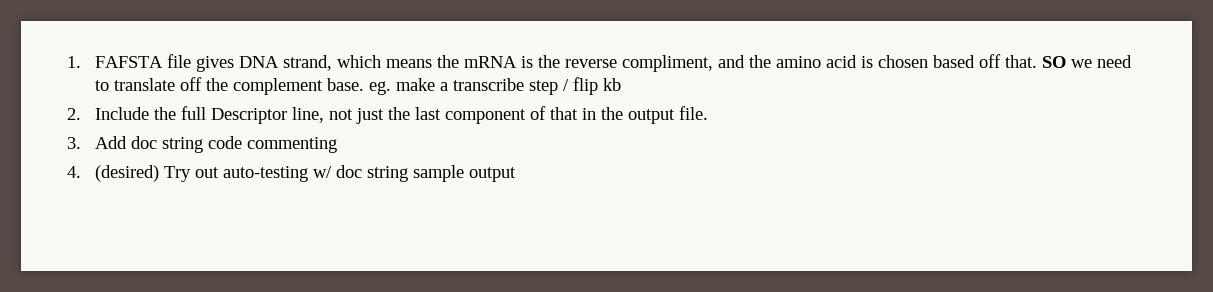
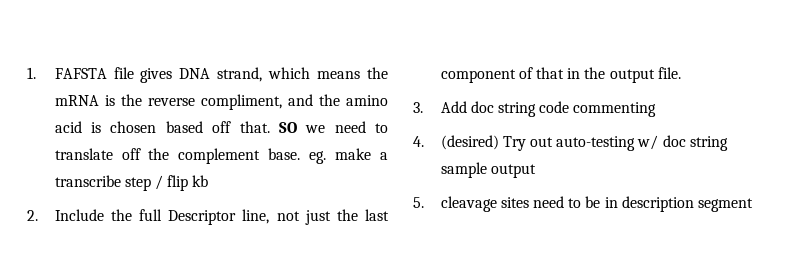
+ 5. cleavage sites need to be in description segment

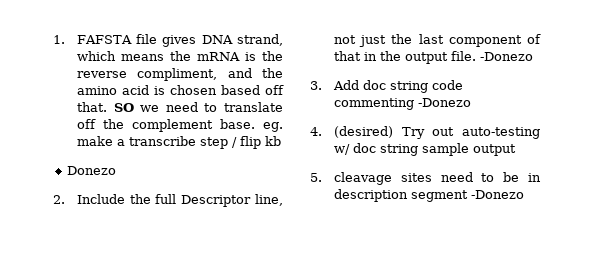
+ Donezo
- 2. Include the full Descriptor line, not just the last component of that in the output file.
+ 2. Include the full Descriptor line, not just the last component of that in the output file. -Donezo
- 3. Add doc string code commenting
+ 3. Add doc string code commenting -Donezo
- 5. cleavage sites need to be in description segment
+ 5. cleavage sites need to be in description segment -Donezo

